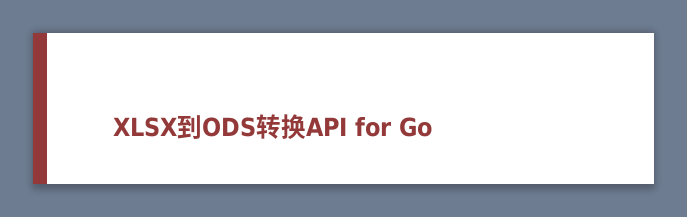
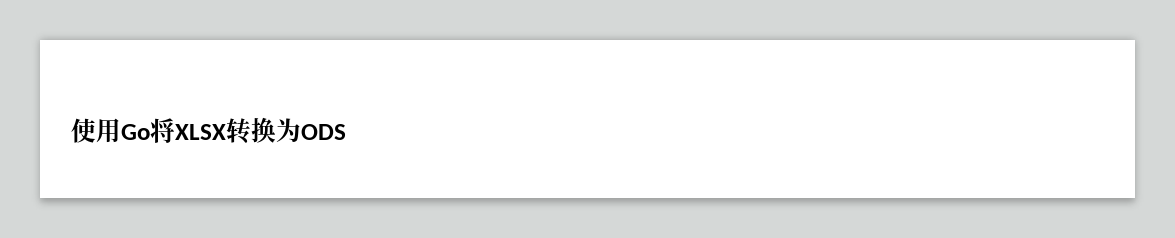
- XLSX到ODS转换API for Go
+ 使用Go将XLSX转换为ODS

